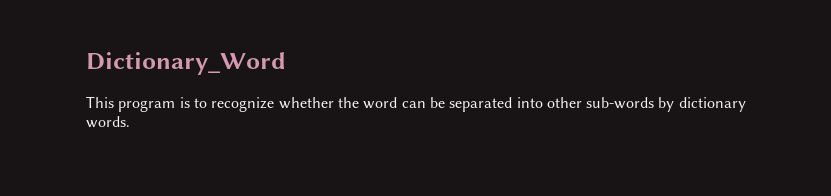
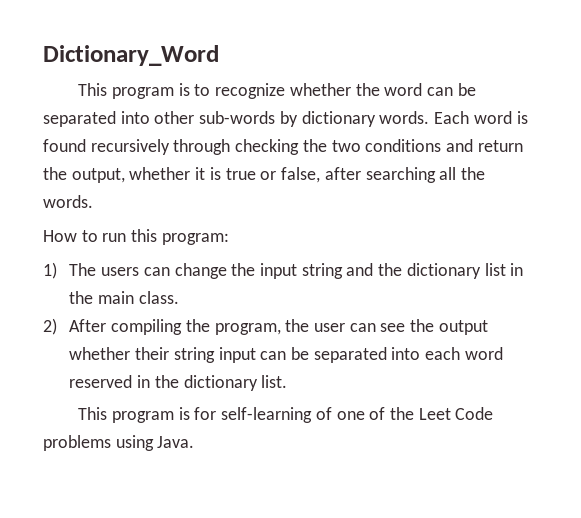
+ Each word is found recursively through checking the two conditions and return the output, whether it is true or false, after searching all the words.
+ How to run this program:
+ 1) The users can change the input string and the dictionary list in the main class.
+ 2) After compiling the program, the user can see the output whether their string input can be separated into each word reserved in the dictionary list.
+ This program is for self-learning of one of the Leet Code problems using Java.

